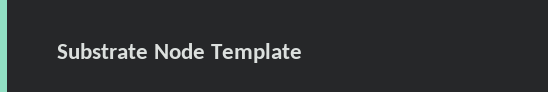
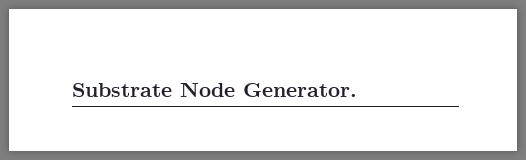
- Substrate Node Template
+ Substrate Node Generator.

